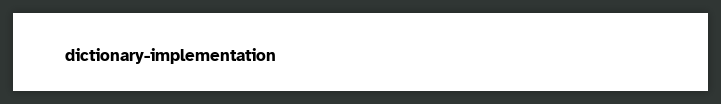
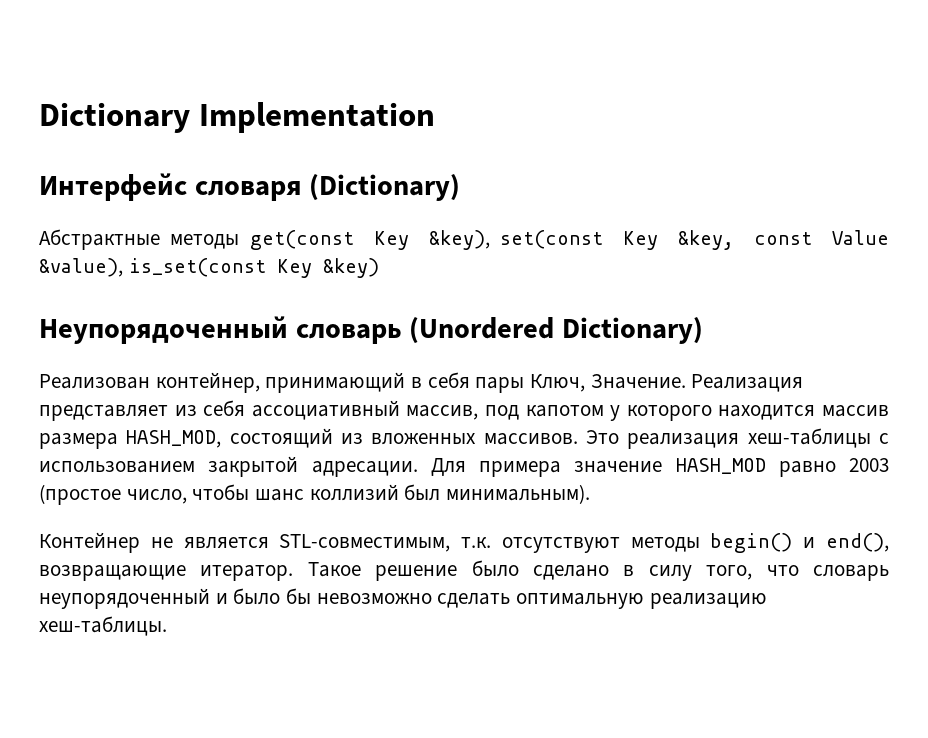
- dictionary-implementation
+ Dictionary Implementation
+ Интерфейс словаря (Dictionary)
+ Абстрактные методы get(const Key &key), set(const Key &key, const Value &value), is_set(const Key &key)
+ Неупорядоченный словарь (Unordered Dictionary)
+ Реализован контейнер, принимающий в себя пары Ключ, Значение. Реализация представляет из себя ассоциативный массив, под капотом у которого находится массив размера HASH_MOD, состоящий из вложенных массивов. Это реализация хеш-таблицы с использованием закрытой адресации. Для примера значение HASH_MOD равно 2003 (простое число, чтобы шанс коллизий был минимальным).
+ Контейнер не является STL-совместимым, т.к. отсутствуют методы begin() и end(), возвращающие итератор. Такое решение было сделано в силу того, что словарь неупорядоченный и было бы невозможно сделать оптимальную реализацию хеш-таблицы.

